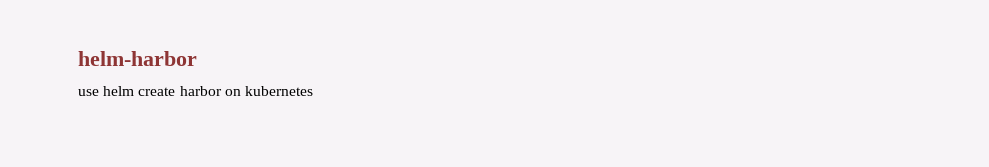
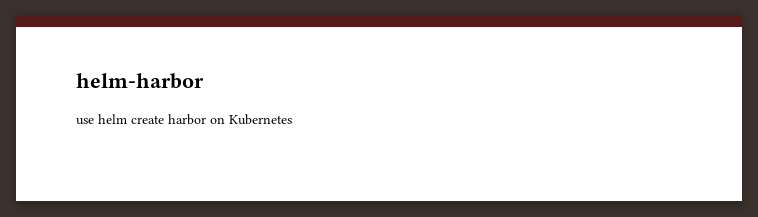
- use helm create harbor on kubernetes
+ use helm create harbor on Kubernetes

